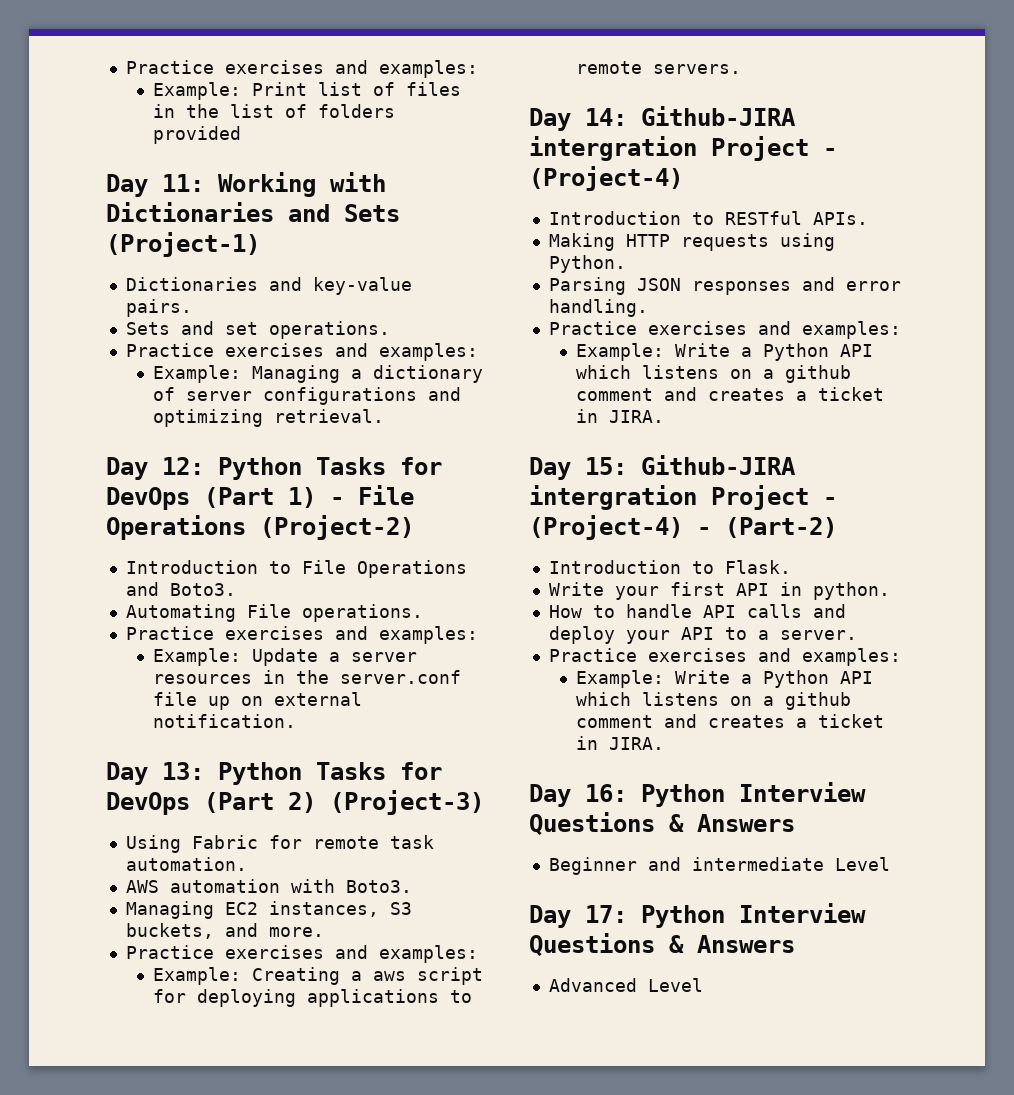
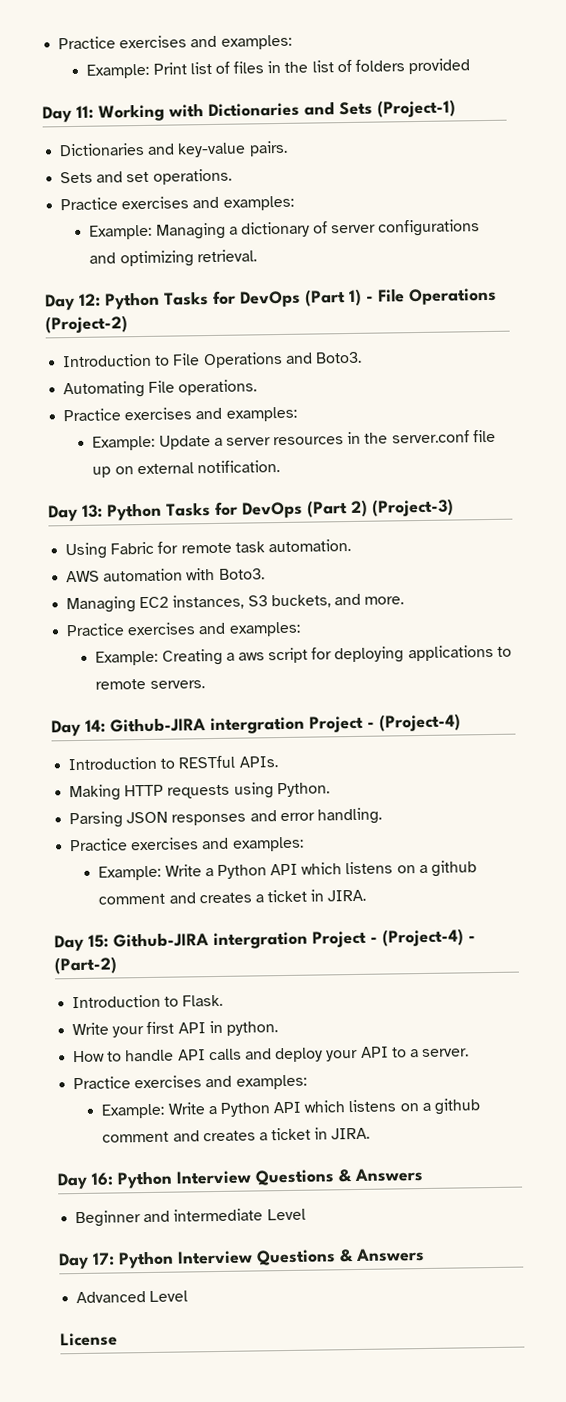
+ License

